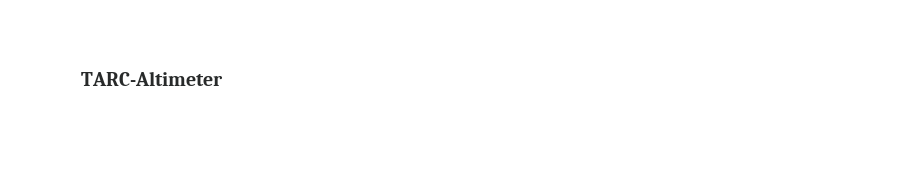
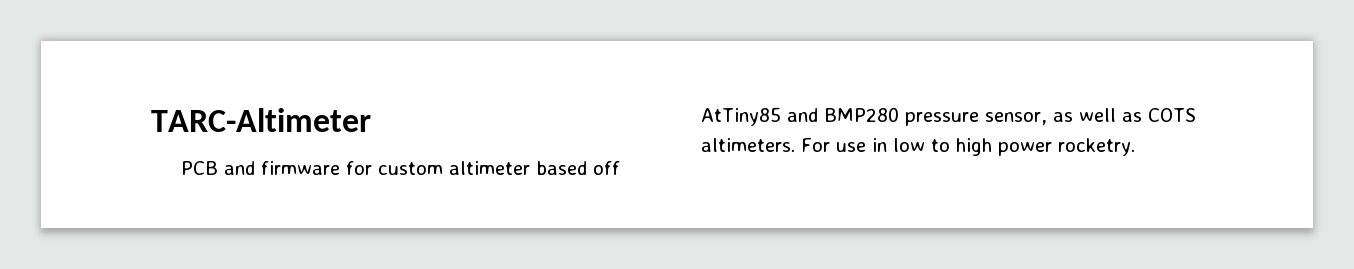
+ PCB and firmware for custom altimeter based off AtTiny85 and BMP280 pressure sensor, as well as COTS altimeters. For use in low to high power rocketry.

